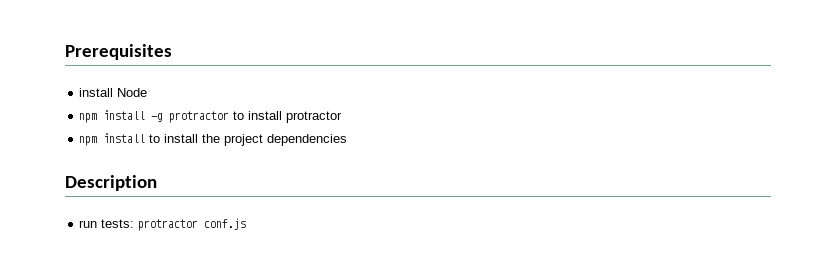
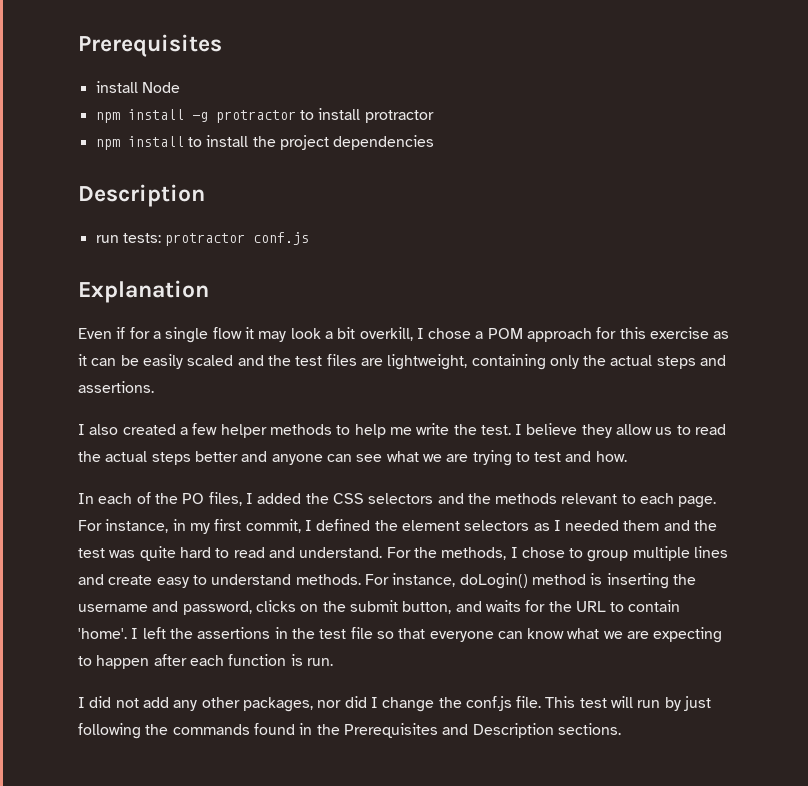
+ Explanation
+ Even if for a single flow it may look a bit overkill, I chose a POM approach for this exercise as it can be easily scaled and the test files are lightweight, containing only the actual steps and assertions.
+ I also created a few helper methods to help me write the test. I believe they allow us to read the actual steps better and anyone can see what we are trying to test and how.
+ In each of the PO files, I added the CSS selectors and the methods relevant to each page. For instance, in my first commit, I defined the element selectors as I needed them and the test was quite hard to read and understand. For the methods, I chose to group multiple lines and create easy to understand methods. For instance, doLogin() method is inserting the username and password, clicks on the submit button, and waits for the URL to contain 'home'. I left the assertions in the test file so that everyone can know what we are expecting to happen after each function is run.
+ I did not add any other packages, nor did I change the conf.js file. This test will run by just following the commands found in the Prerequisites and Description sections.

